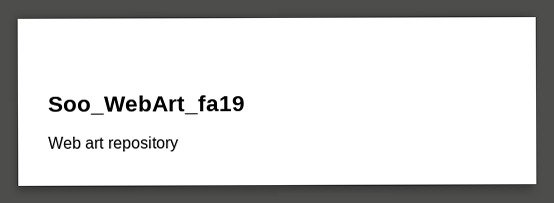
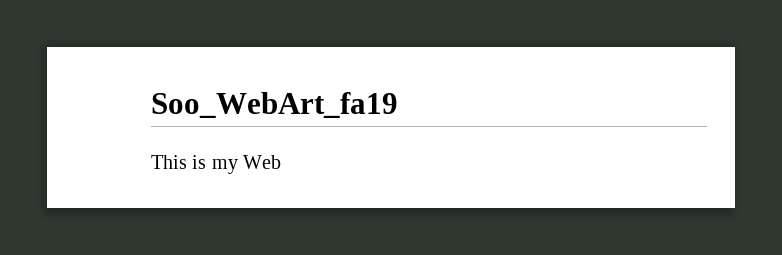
- Web art repository
+ This is my Web

